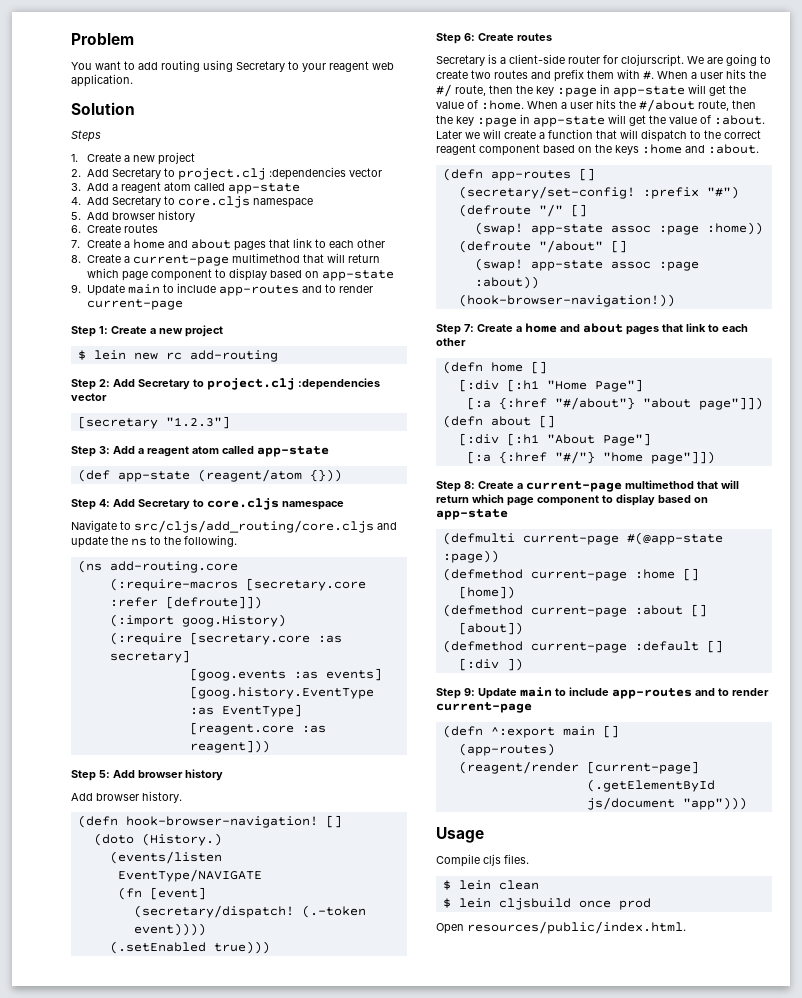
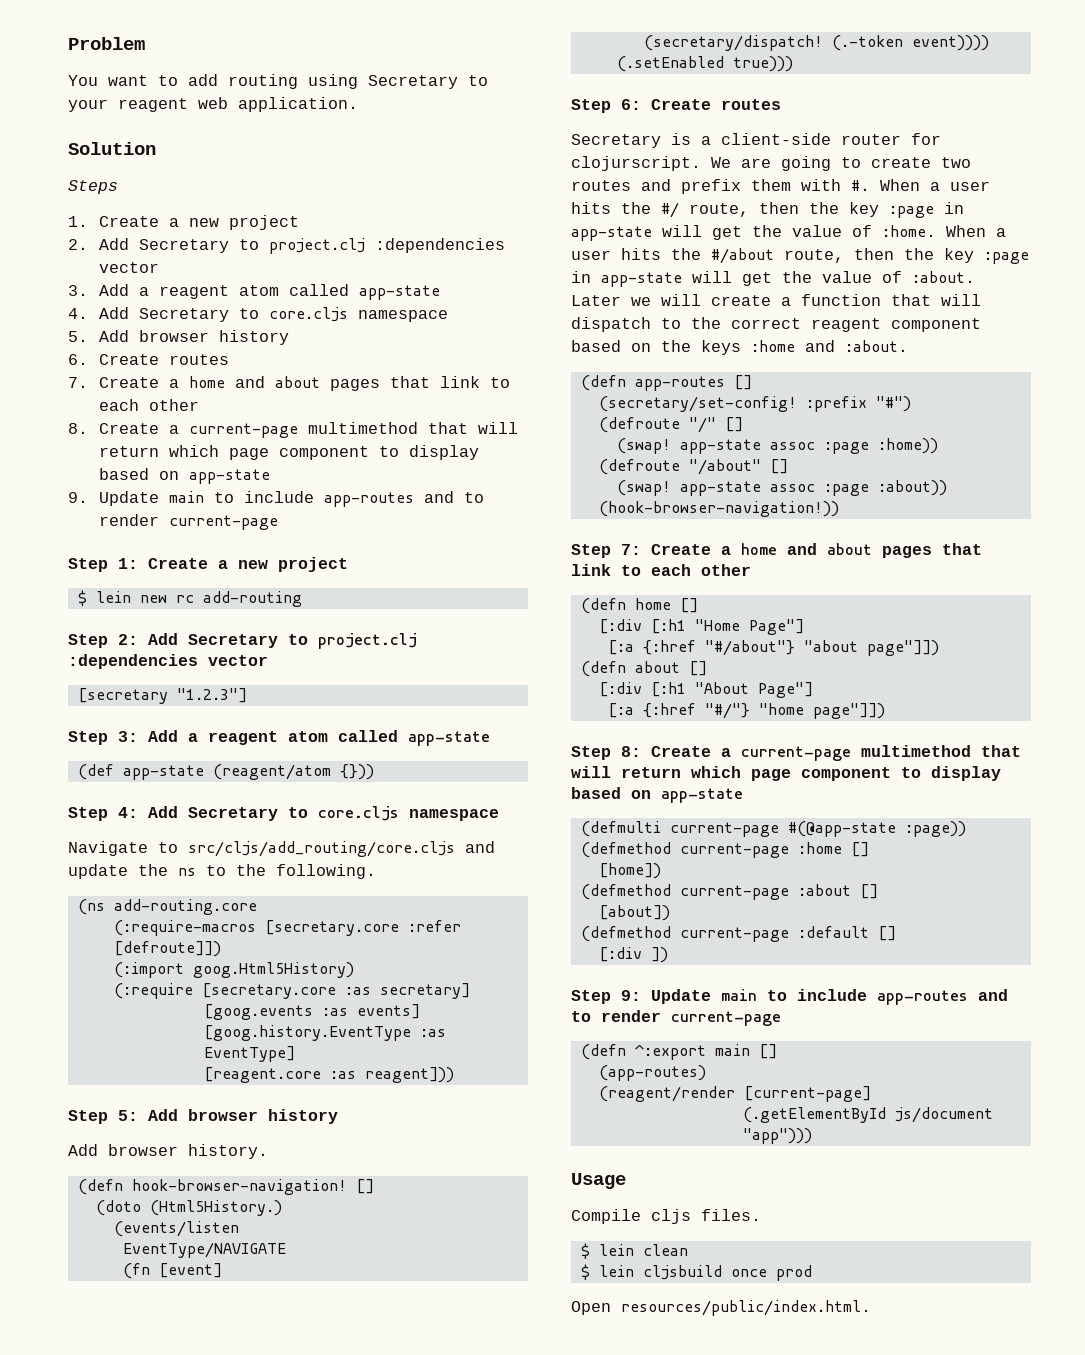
- (:import goog.History)
+ (:import goog.Html5History)
- (doto (History.)
+ (doto (Html5History.)

